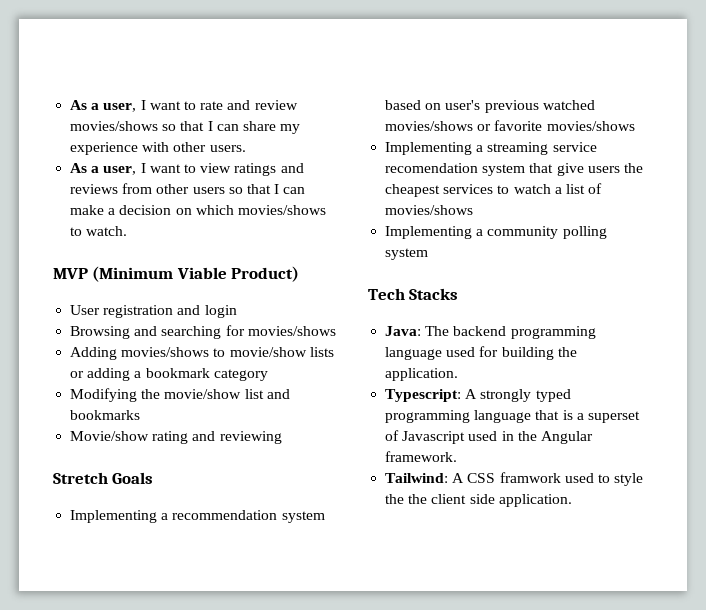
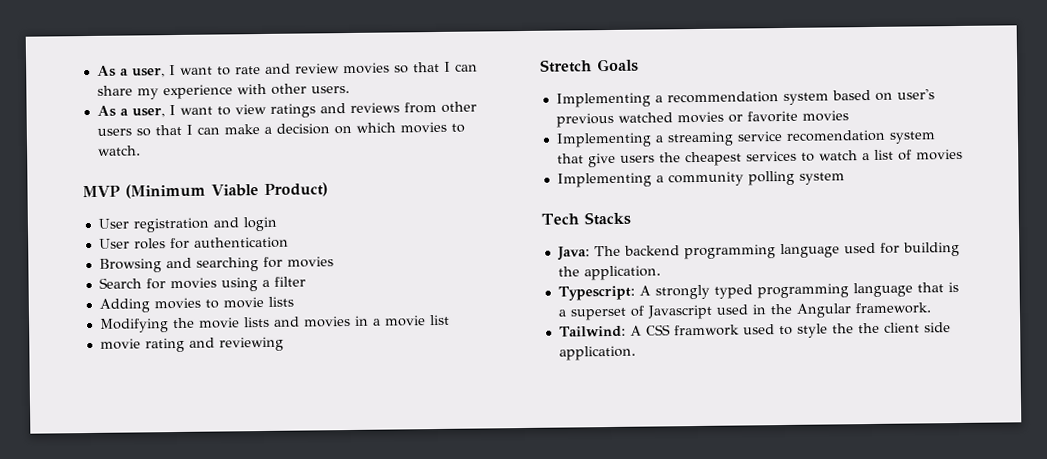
- As a user, I want to rate and review movies/shows so that I can share my experience with other users.
+ As a user, I want to rate and review movies so that I can share my experience with other users.
- As a user, I want to view ratings and reviews from other users so that I can make a decision on which movies/shows to watch.
+ As a user, I want to view ratings and reviews from other users so that I can make a decision on which movies to watch.
+ User roles for authentication
- Browsing and searching for movies/shows
- Adding movies/shows to movie/show lists or adding a bookmark category
- Modifying the movie/show list and bookmarks
- Movie/show rating and reviewing
+ Browsing and searching for movies
+ Search for movies using a filter
+ Adding movies to movie lists
+ Modifying the movie lists and movies in a movie list
+ movie rating and reviewing
- Implementing a recommendation system based on user's previous watched movies/shows or favorite movies/shows
+ Implementing a recommendation system based on user's previous watched movies or favorite movies
- Implementing a streaming service recomendation system that give users the cheapest services to watch a list of movies/shows
+ Implementing a streaming service recomendation system that give users the cheapest services to watch a list of movies

